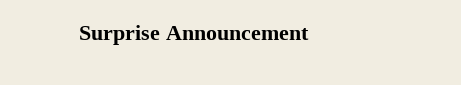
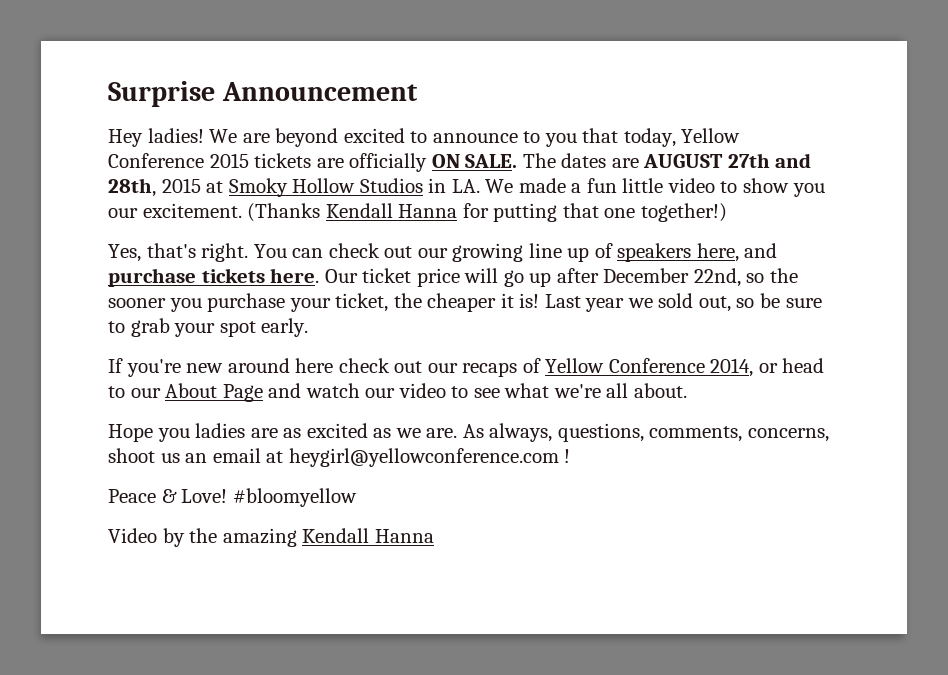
+ Hey ladies! We are beyond excited to announce to you that today, Yellow Conference 2015 tickets are officially ON SALE. The dates are AUGUST 27th and 28th, 2015 at Smoky Hollow Studios in LA. We made a fun little video to show you our excitement. (Thanks Kendall Hanna for putting that one together!)
+ Yes, that's right. You can check out our growing line up of speakers here, and purchase tickets here. Our ticket price will go up after December 22nd, so the sooner you purchase your ticket, the cheaper it is! Last year we sold out, so be sure to grab your spot early.
+ If you're new around here check out our recaps of Yellow Conference 2014, or head to our About Page and watch our video to see what we're all about.
+ Hope you ladies are as excited as we are. As always, questions, comments, concerns, shoot us an email at heygirl@yellowconference.com !
+ Peace & Love! #bloomyellow
+ Video by the amazing Kendall Hanna

